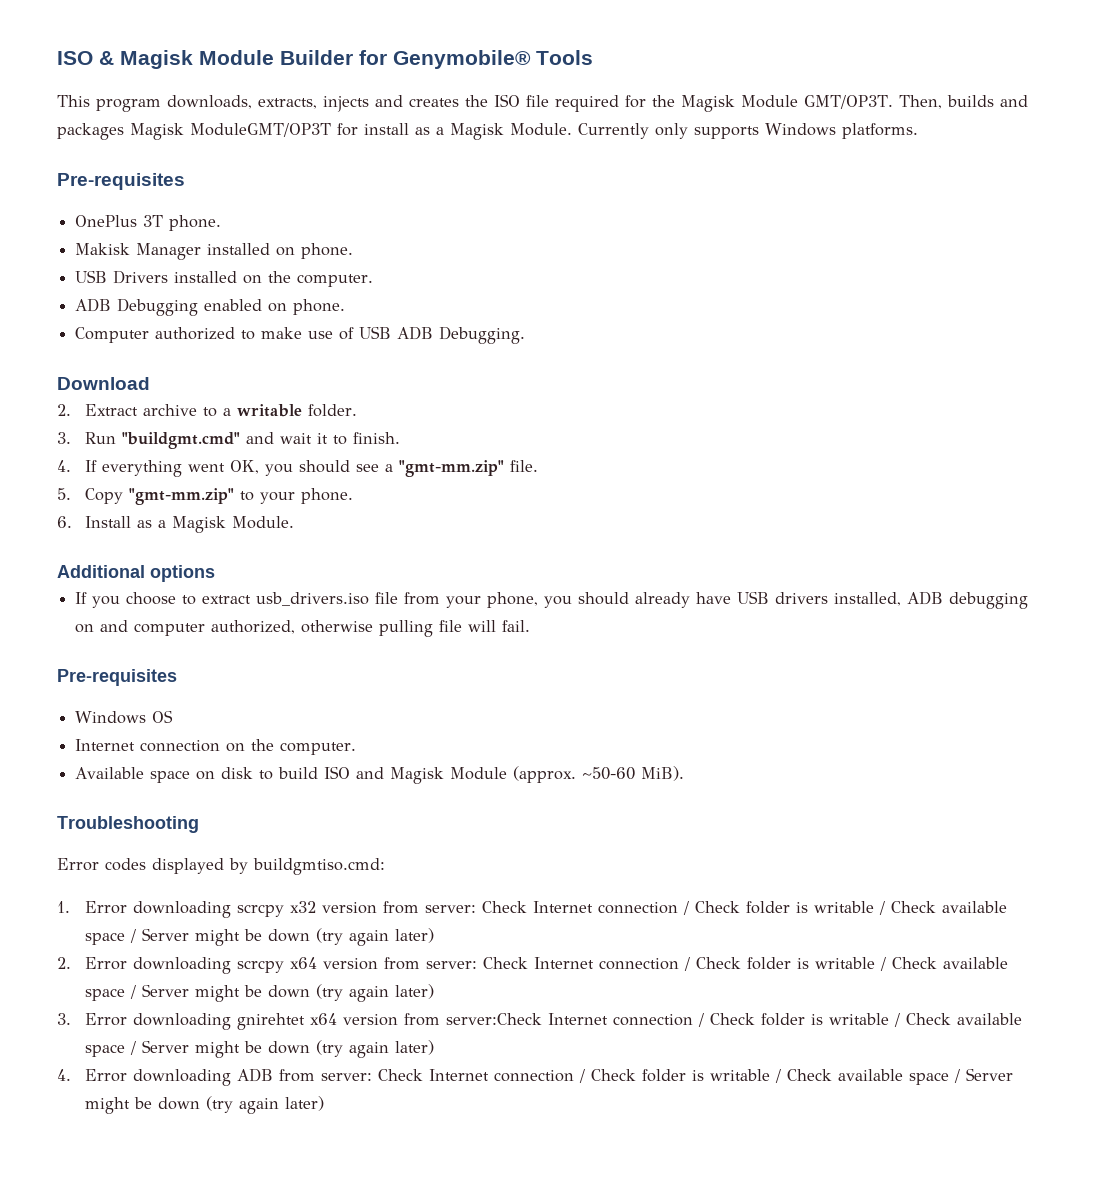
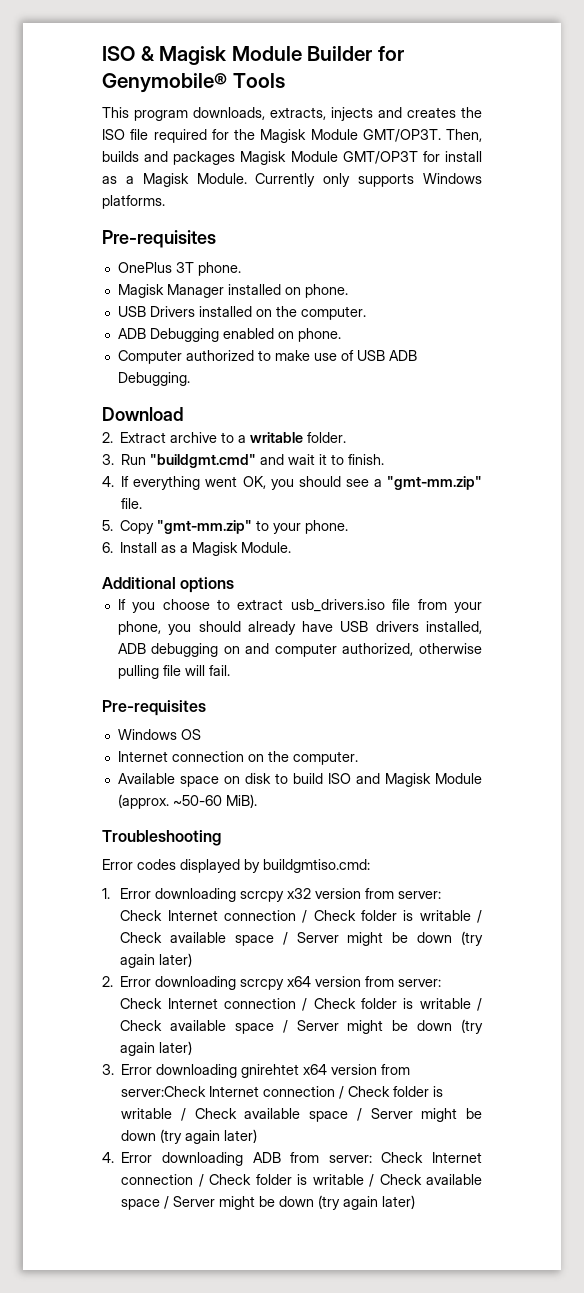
- Then, builds and packages Magisk ModuleGMT/OP3T for install as a Magisk Module.
+ Then, builds and packages Magisk Module GMT/OP3T for install as a Magisk Module.
- Makisk Manager installed on phone.
+ Magisk Manager installed on phone.

